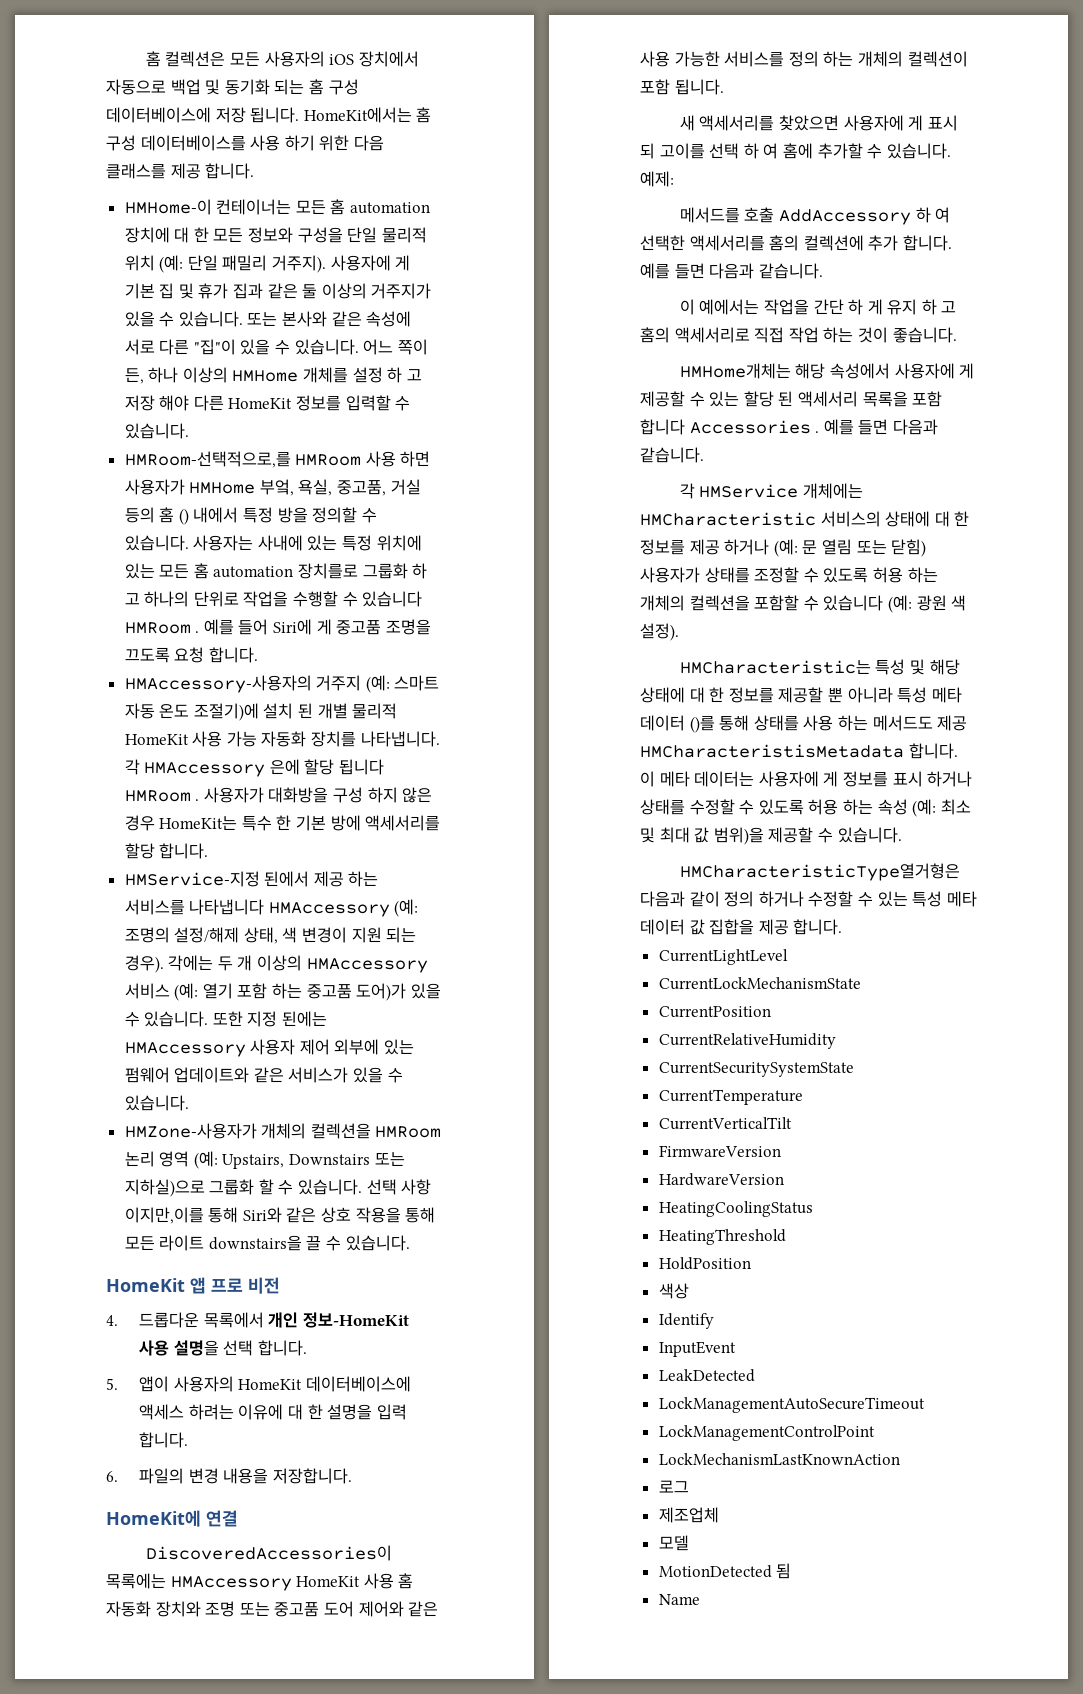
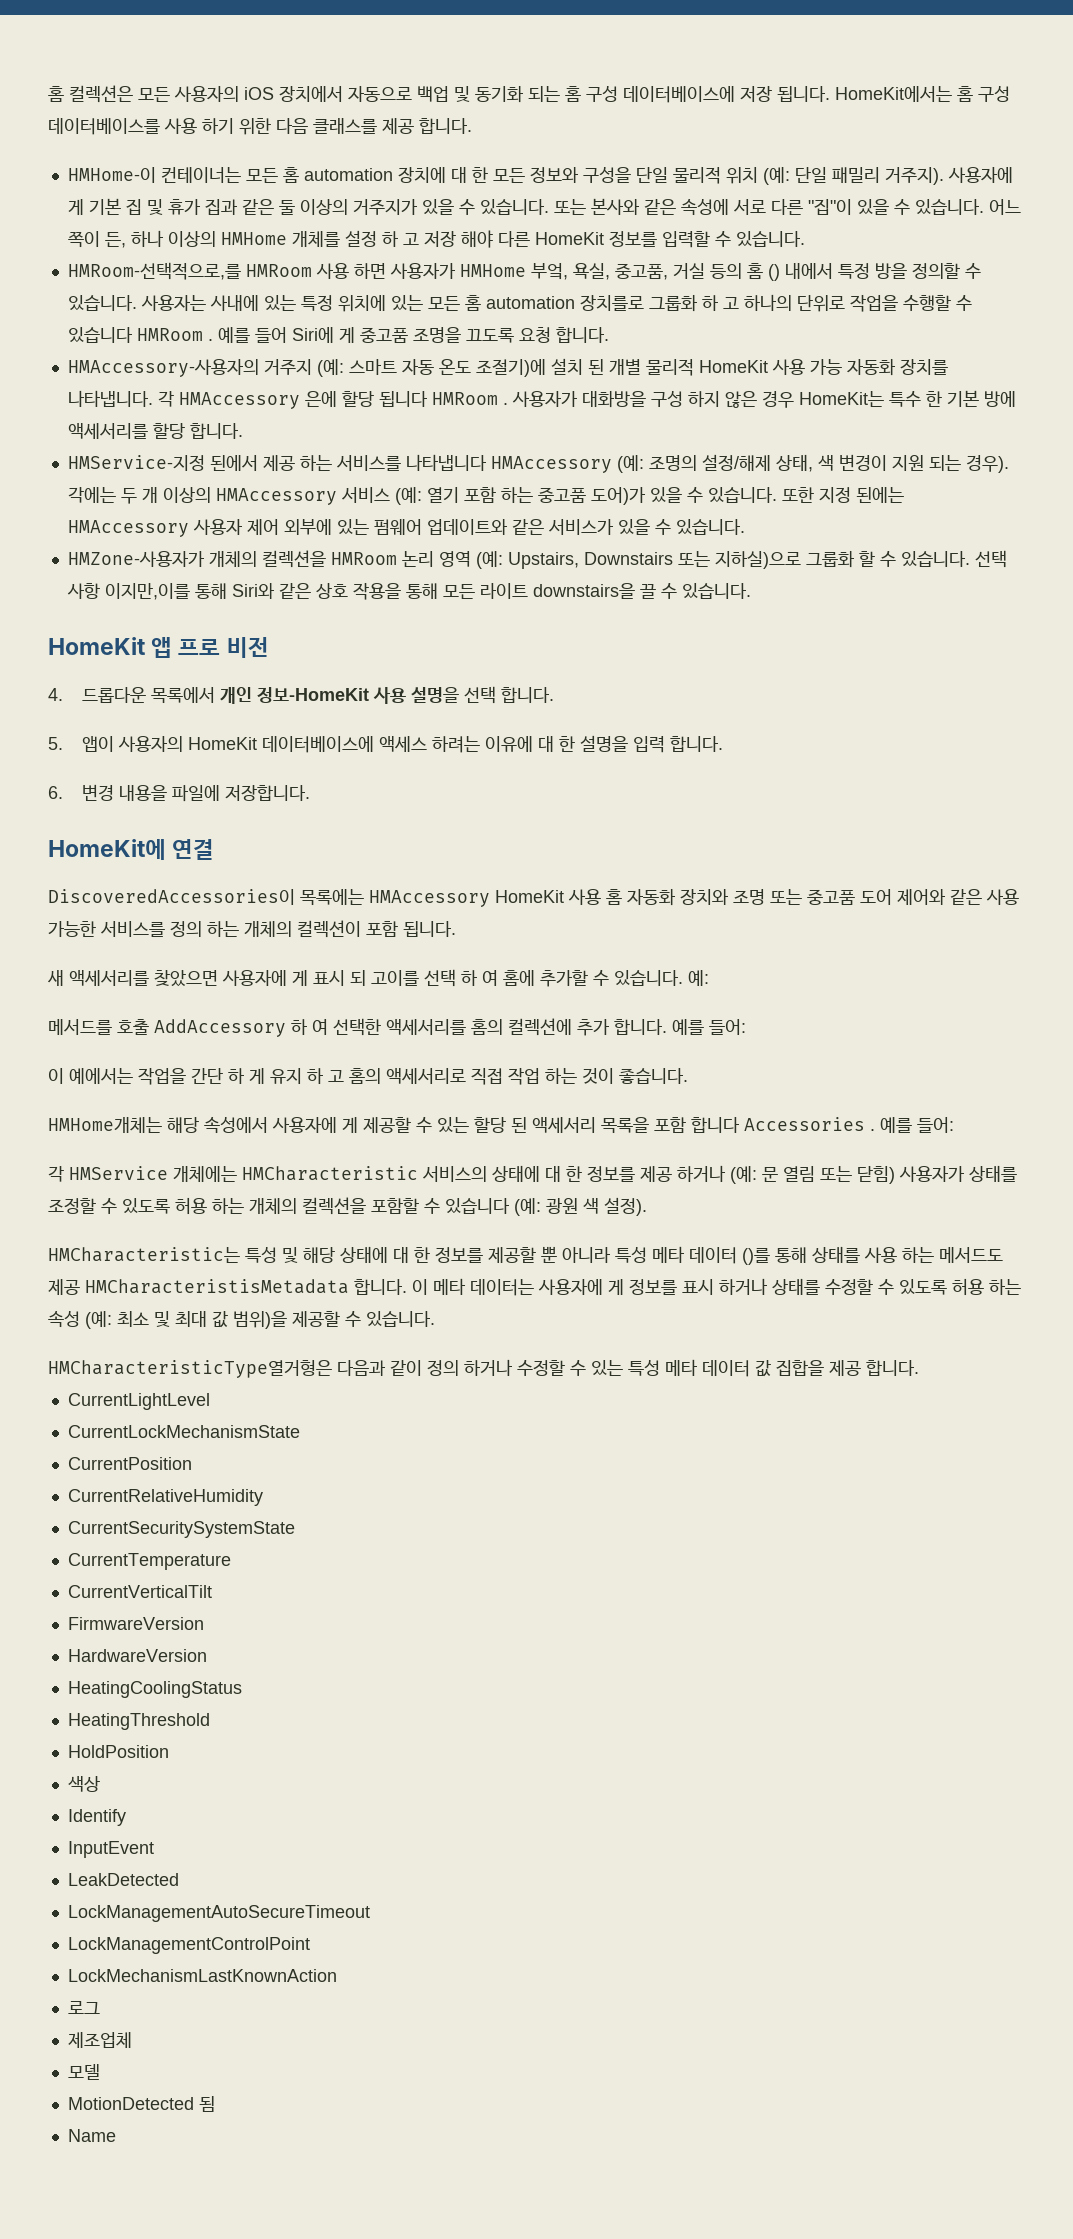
- 6. 파일의 변경 내용을 저장합니다.
+ 6. 변경 내용을 파일에 저장합니다.
- 예제:
+ 예:
- 메서드를 호출 AddAccessory 하 여 선택한 액세서리를 홈의 컬렉션에 추가 합니다. 예를 들면 다음과 같습니다.
+ 메서드를 호출 AddAccessory 하 여 선택한 액세서리를 홈의 컬렉션에 추가 합니다. 예를 들어:
- HMHome개체는 해당 속성에서 사용자에 게 제공할 수 있는 할당 된 액세서리 목록을 포함 합니다 Accessories . 예를 들면 다음과 같습니다.
+ HMHome개체는 해당 속성에서 사용자에 게 제공할 수 있는 할당 된 액세서리 목록을 포함 합니다 Accessories . 예를 들어:

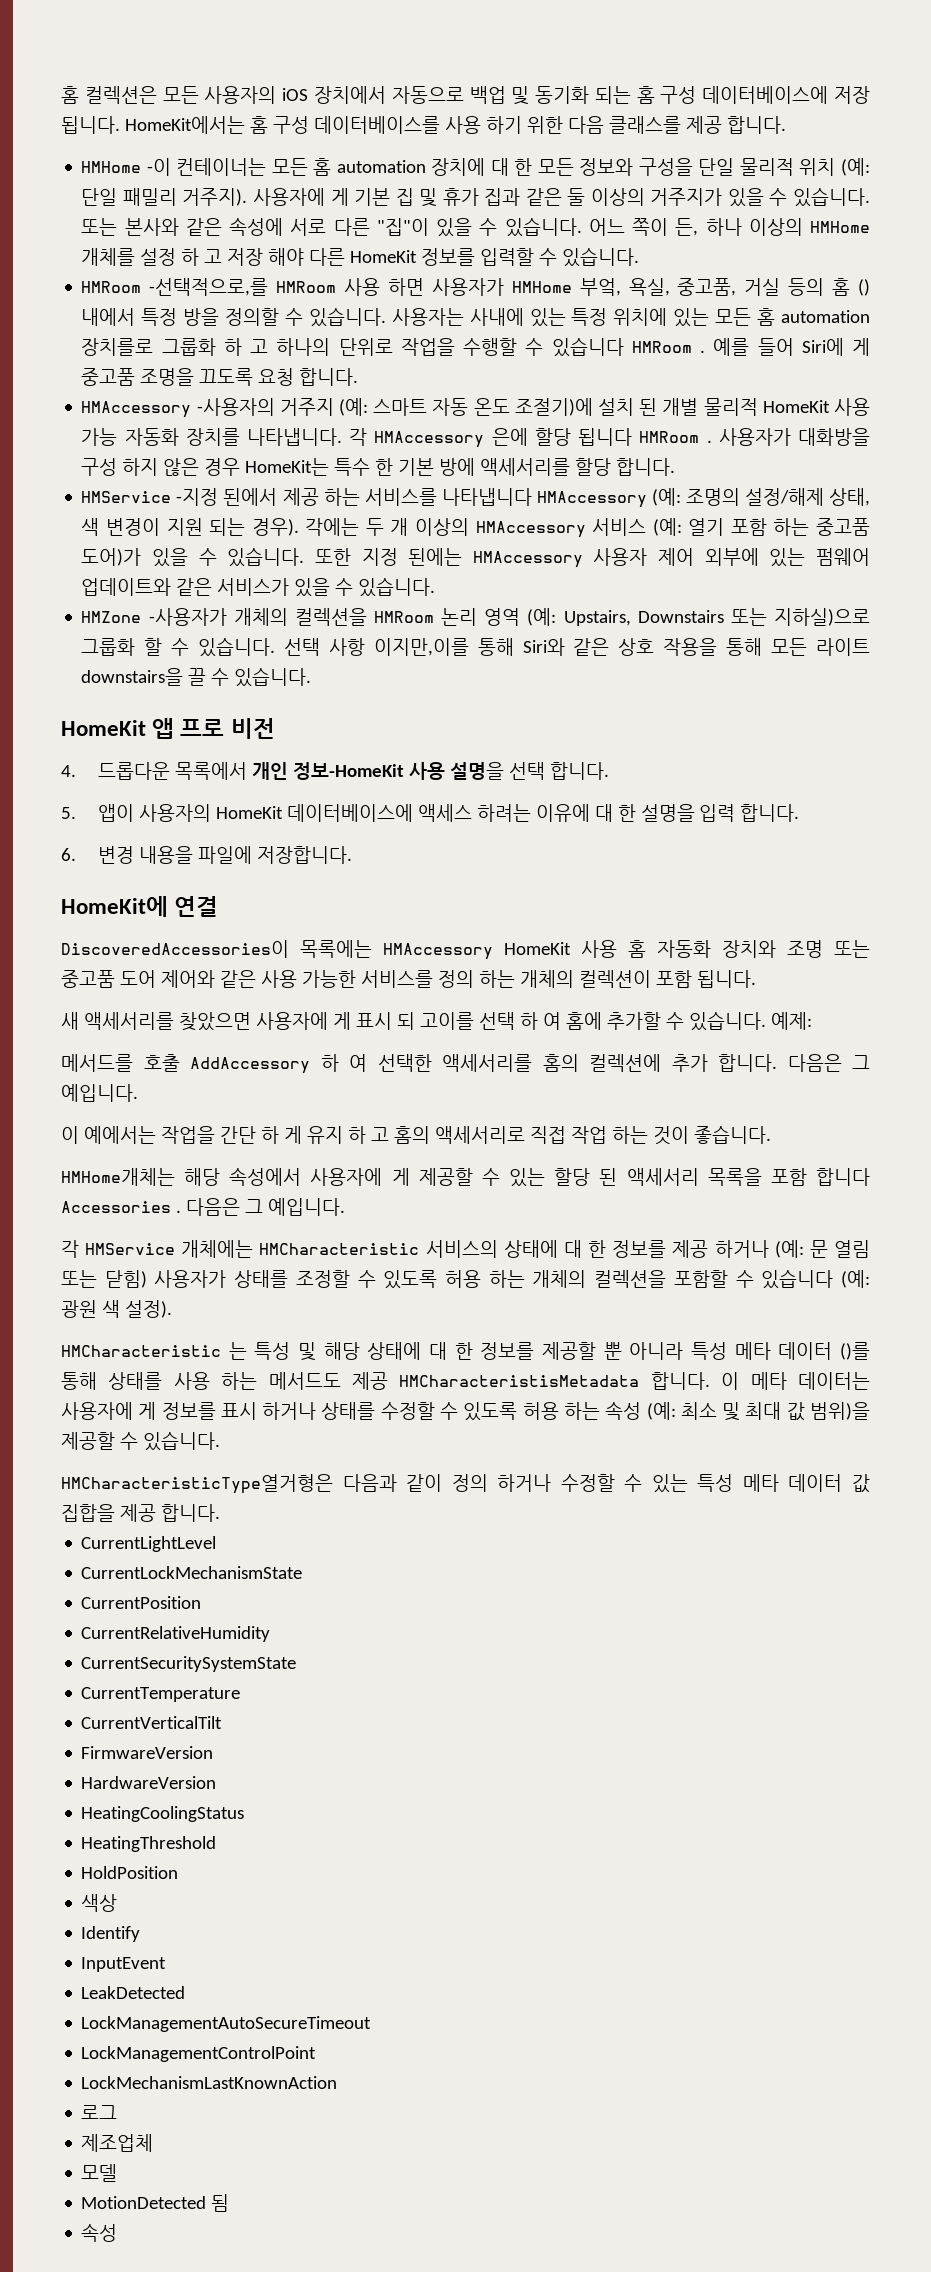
- HMHome-이 컨테이너는 모든 홈 automation 장치에 대 한 모든 정보와 구성을 단일 물리적 위치 (예: 단일 패밀리 거주지).
+ HMHome -이 컨테이너는 모든 홈 automation 장치에 대 한 모든 정보와 구성을 단일 물리적 위치 (예: 단일 패밀리 거주지).
- HMRoom-선택적으로,를 HMRoom 사용 하면 사용자가 HMHome 부엌, 욕실, 중고품, 거실 등의 홈 () 내에서 특정 방을 정의할 수 있습니다.
+ HMRoom -선택적으로,를 HMRoom 사용 하면 사용자가 HMHome 부엌, 욕실, 중고품, 거실 등의 홈 () 내에서 특정 방을 정의할 수 있습니다.
- HMAccessory-사용자의 거주지 (예: 스마트 자동 온도 조절기)에 설치 된 개별 물리적 HomeKit 사용 가능 자동화 장치를 나타냅니다.
+ HMAccessory -사용자의 거주지 (예: 스마트 자동 온도 조절기)에 설치 된 개별 물리적 HomeKit 사용 가능 자동화 장치를 나타냅니다.
- HMService-지정 된에서 제공 하는 서비스를 나타냅니다 HMAccessory (예: 조명의 설정/해제 상태, 색 변경이 지원 되는 경우).
+ HMService -지정 된에서 제공 하는 서비스를 나타냅니다 HMAccessory (예: 조명의 설정/해제 상태, 색 변경이 지원 되는 경우).
- HMZone-사용자가 개체의 컬렉션을 HMRoom 논리 영역 (예: Upstairs, Downstairs 또는 지하실)으로 그룹화 할 수 있습니다.
+ HMZone -사용자가 개체의 컬렉션을 HMRoom 논리 영역 (예: Upstairs, Downstairs 또는 지하실)으로 그룹화 할 수 있습니다.
- 예:
+ 예제:
- 메서드를 호출 AddAccessory 하 여 선택한 액세서리를 홈의 컬렉션에 추가 합니다. 예를 들어:
+ 메서드를 호출 AddAccessory 하 여 선택한 액세서리를 홈의 컬렉션에 추가 합니다. 다음은 그 예입니다.
- HMHome개체는 해당 속성에서 사용자에 게 제공할 수 있는 할당 된 액세서리 목록을 포함 합니다 Accessories . 예를 들어:
+ HMHome개체는 해당 속성에서 사용자에 게 제공할 수 있는 할당 된 액세서리 목록을 포함 합니다 Accessories . 다음은 그 예입니다.
- HMCharacteristic는 특성 및 해당 상태에 대 한 정보를 제공할 뿐 아니라 특성 메타 데이터 ()를 통해 상태를 사용 하는 메서드도 제공 HMCharacteristisMetadata 합니다.
+ HMCharacteristic 는 특성 및 해당 상태에 대 한 정보를 제공할 뿐 아니라 특성 메타 데이터 ()를 통해 상태를 사용 하는 메서드도 제공 HMCharacteristisMetadata 합니다.
  MotionDetected 됨
- Name
+ 속성

